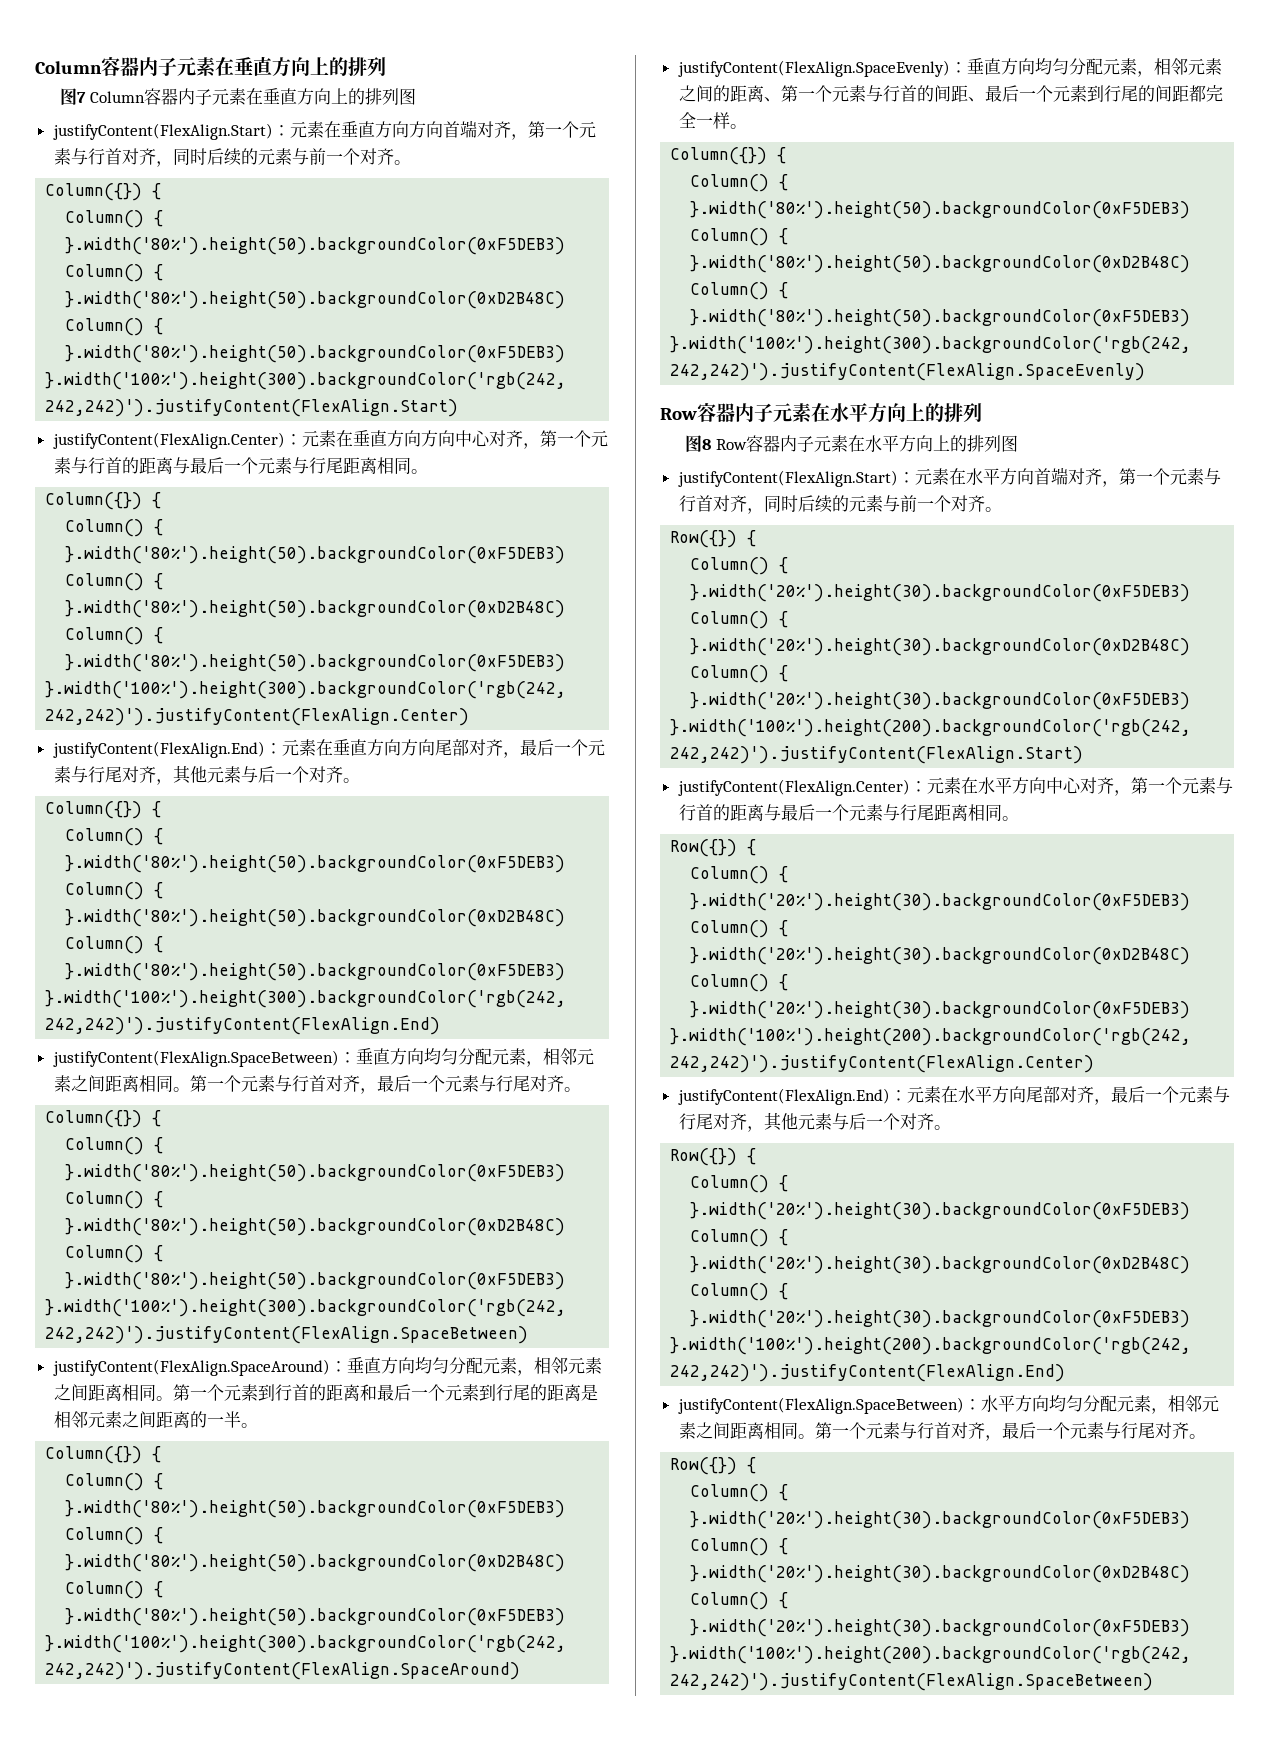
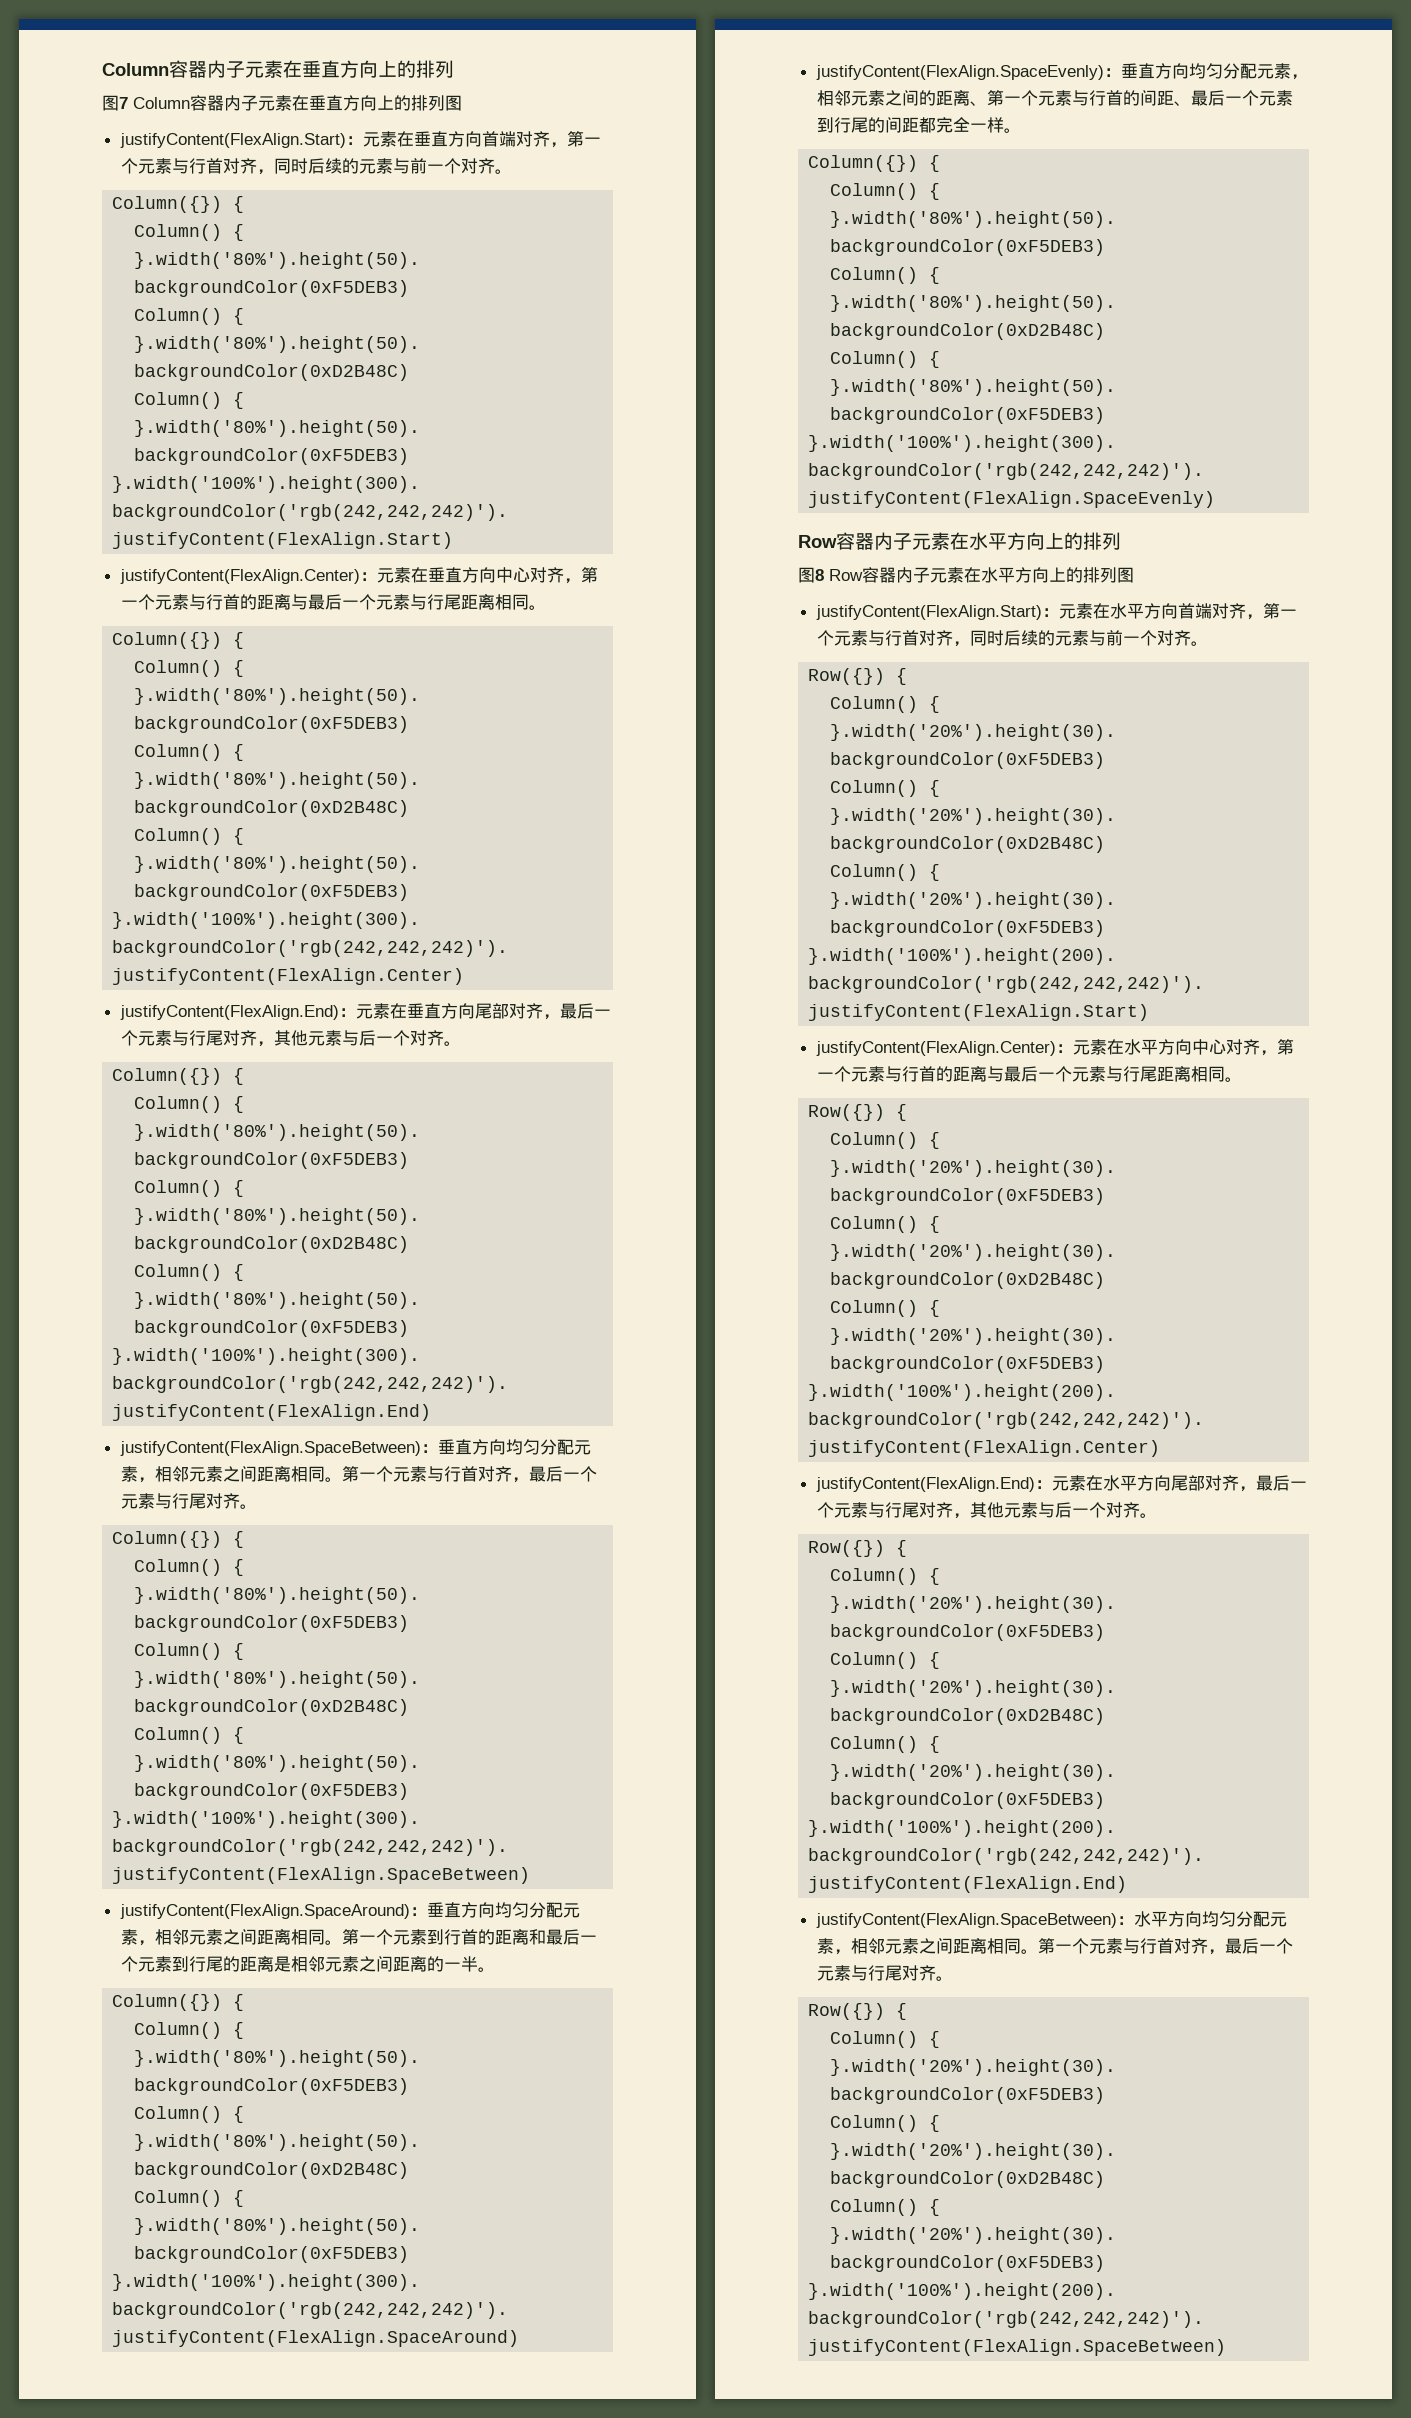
- justifyContent(FlexAlign.Start)：元素在垂直方向方向首端对齐，第一个元素与行首对齐，同时后续的元素与前一个对齐。
+ justifyContent(FlexAlign.Start)：元素在垂直方向首端对齐，第一个元素与行首对齐，同时后续的元素与前一个对齐。
- justifyContent(FlexAlign.Center)：元素在垂直方向方向中心对齐，第一个元素与行首的距离与最后一个元素与行尾距离相同。
+ justifyContent(FlexAlign.Center)：元素在垂直方向中心对齐，第一个元素与行首的距离与最后一个元素与行尾距离相同。
- justifyContent(FlexAlign.End)：元素在垂直方向方向尾部对齐，最后一个元素与行尾对齐，其他元素与后一个对齐。
+ justifyContent(FlexAlign.End)：元素在垂直方向尾部对齐，最后一个元素与行尾对齐，其他元素与后一个对齐。

